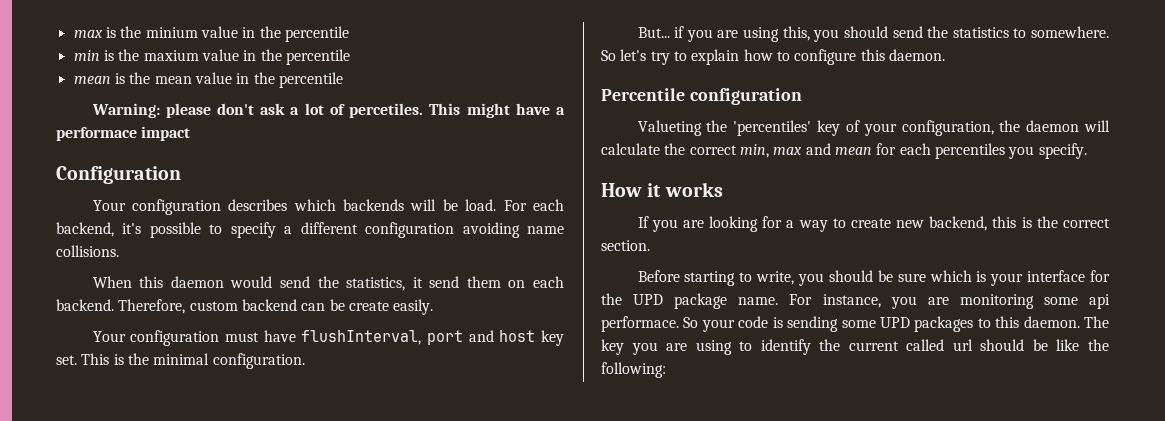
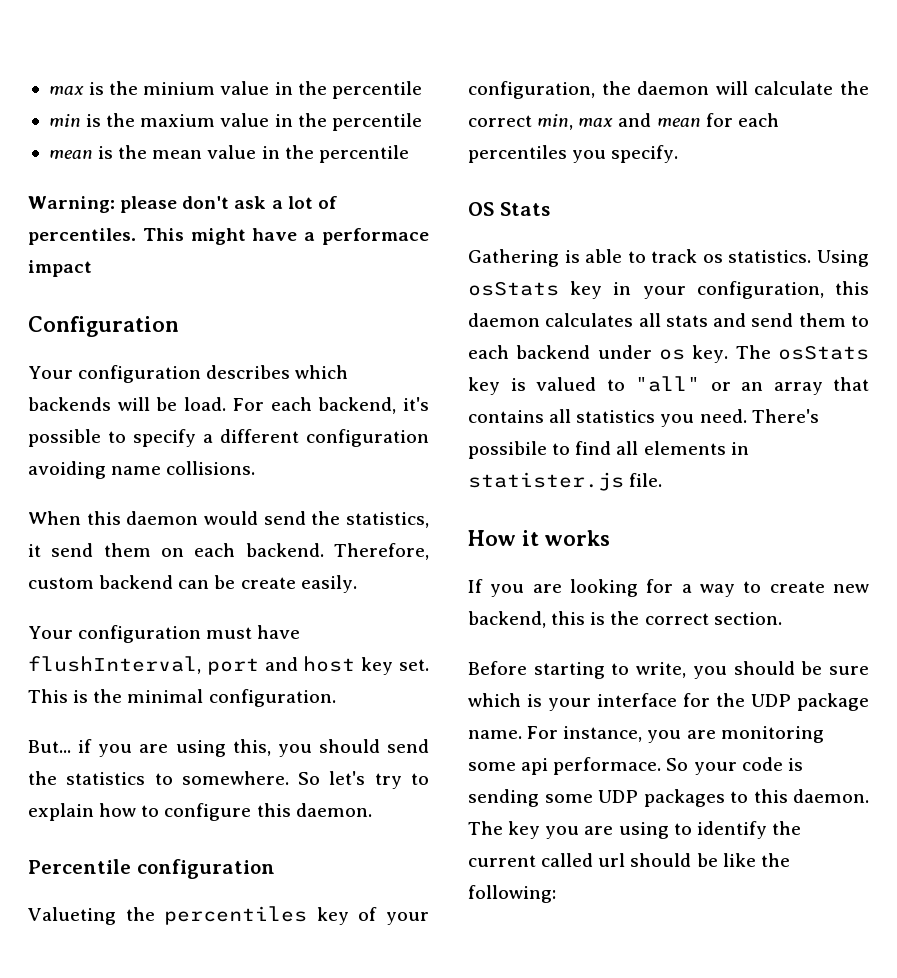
- Warning: please don't ask a lot of percetiles.
+ Warning: please don't ask a lot of percentiles.
- Valueting the 'percentiles' key of your configuration, the daemon will calculate the correct min, max and mean for each percentiles you specify.
+ Valueting the percentiles key of your configuration, the daemon will calculate the correct min, max and mean for each percentiles you specify.
+ OS Stats
+ Gathering is able to track os statistics. Using osStats key in your configuration, this daemon calculates all stats and send them to each backend under os key. The osStats key is valued to "all" or an array that contains all statistics you need. There's possibile to find all elements in statister.js file.
- Before starting to write, you should be sure which is your interface for the UPD package name.
+ Before starting to write, you should be sure which is your interface for the UDP package name.
- So your code is sending some UPD packages to this daemon.
+ So your code is sending some UDP packages to this daemon.

